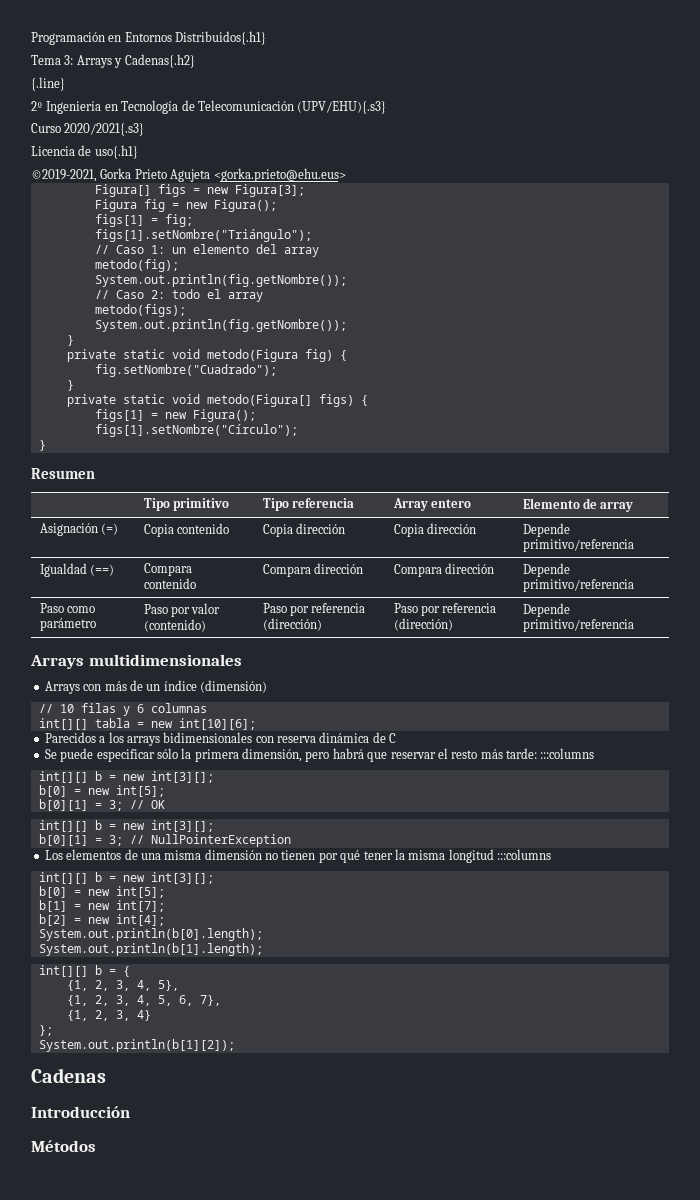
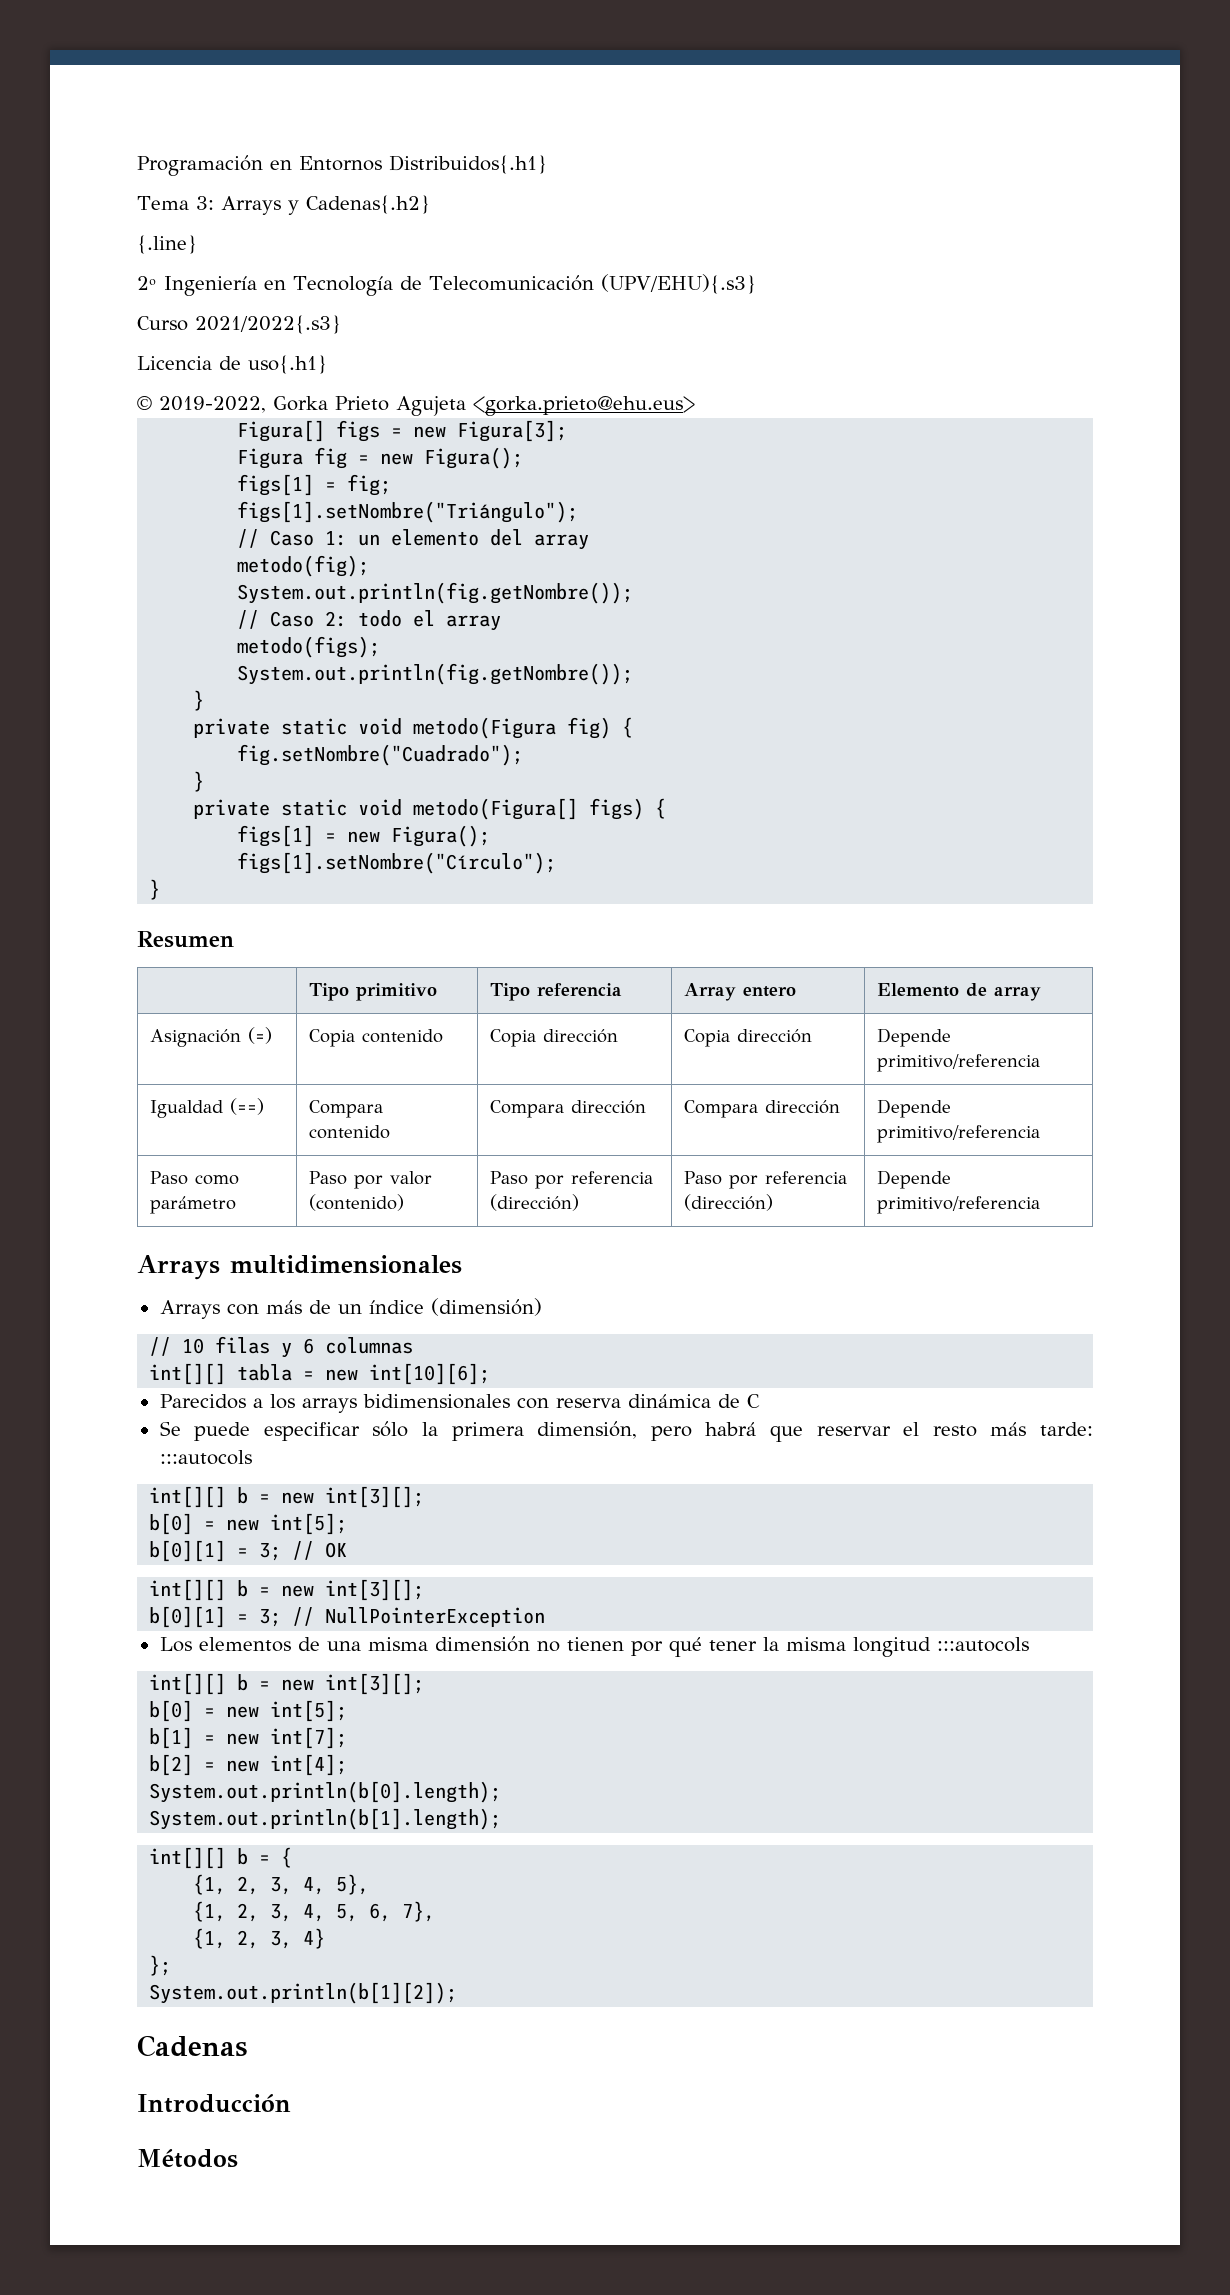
- Curso 2020/2021{.s3}
+ Curso 2021/2022{.s3}
- ©2019-2021, Gorka Prieto Agujeta <gorka.prieto@ehu.eus>
+ © 2019-2022, Gorka Prieto Agujeta <gorka.prieto@ehu.eus>
- Se puede especificar sólo la primera dimensión, pero habrá que reservar el resto más tarde: :::columns
+ Se puede especificar sólo la primera dimensión, pero habrá que reservar el resto más tarde: :::autocols
- Los elementos de una misma dimensión no tienen por qué tener la misma longitud :::columns
+ Los elementos de una misma dimensión no tienen por qué tener la misma longitud :::autocols

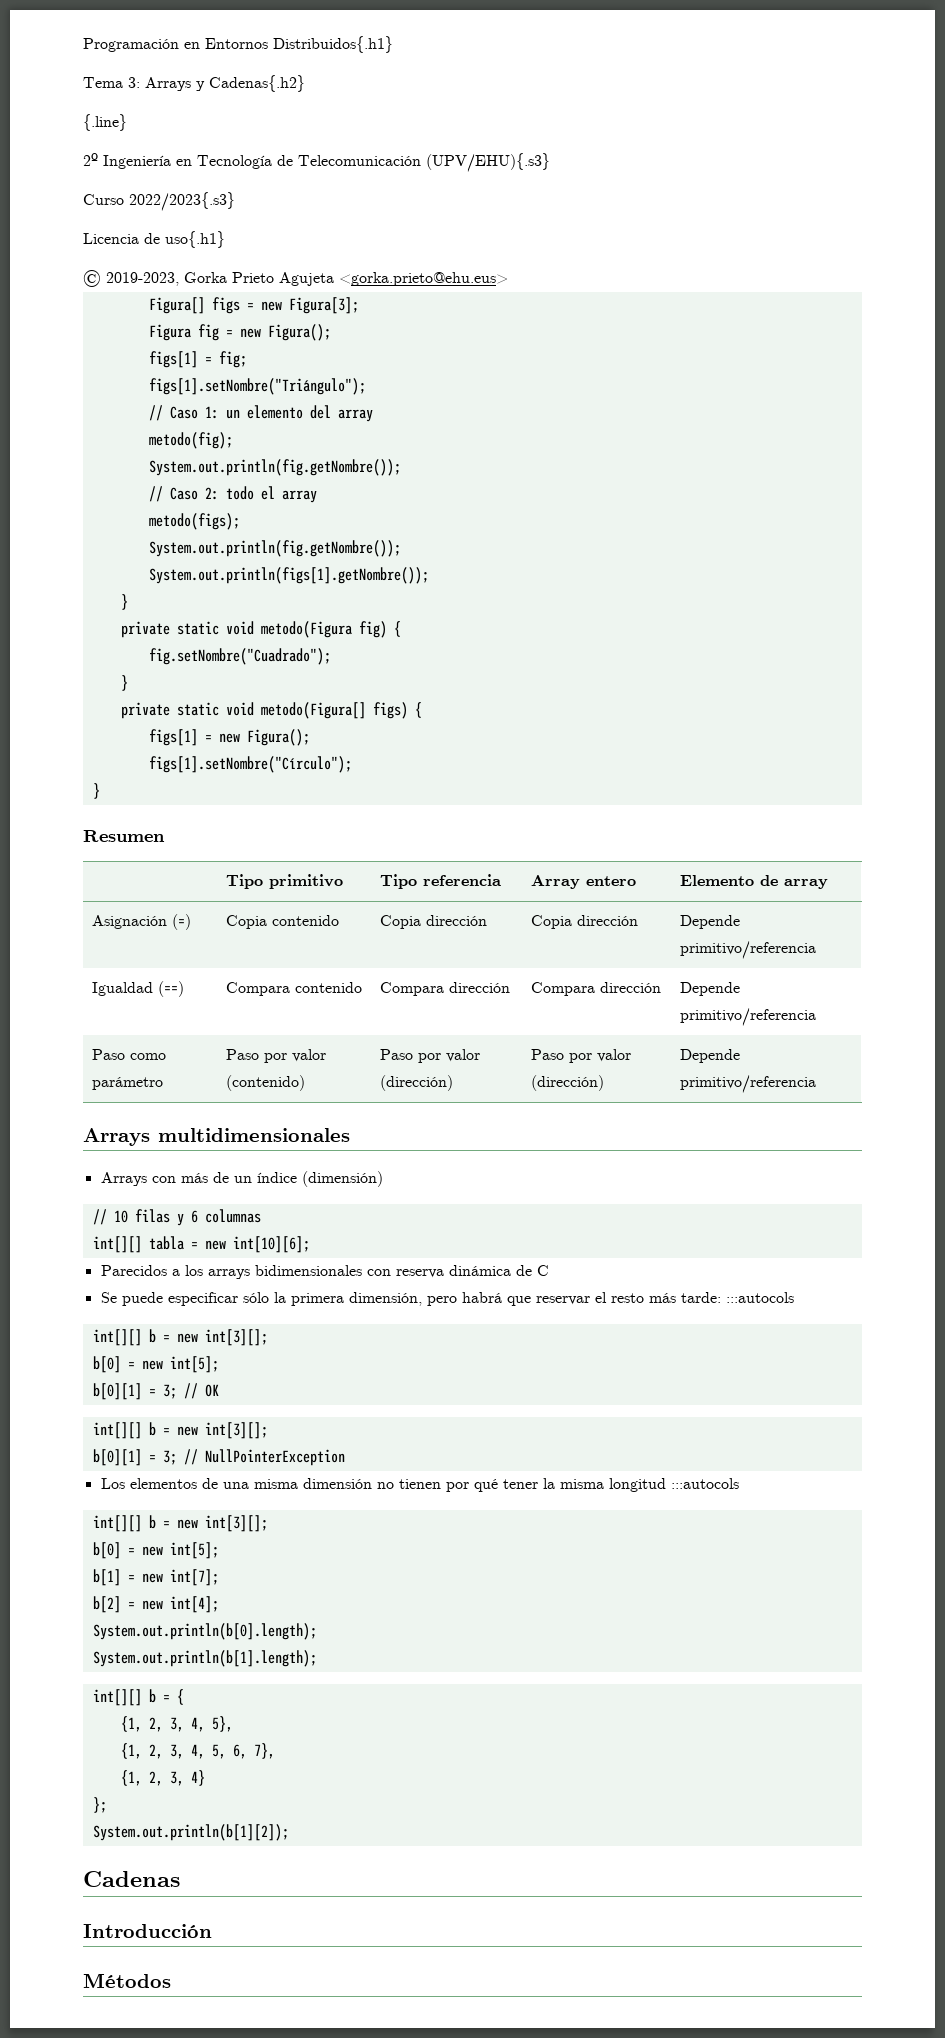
- Curso 2021/2022{.s3}
+ Curso 2022/2023{.s3}
- © 2019-2022, Gorka Prieto Agujeta <gorka.prieto@ehu.eus>
+ © 2019-2023, Gorka Prieto Agujeta <gorka.prieto@ehu.eus>
+ System.out.println(figs[1].getNombre());
- Paso como parámetro | Paso por valor (contenido) | Paso por referencia (dirección) | Paso por referencia (dirección) | Depende primitivo/referencia
+ Paso como parámetro | Paso por valor (contenido) | Paso por valor (dirección) | Paso por valor (dirección) | Depende primitivo/referencia

